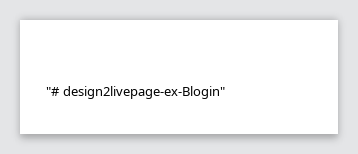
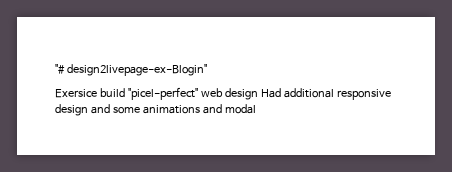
+ Exersice build "picel-perfect" web design Had additional responsive design and some animations and modal

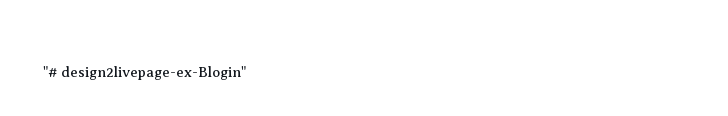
- Exersice build "picel-perfect" web design Had additional responsive design and some animations and modal

